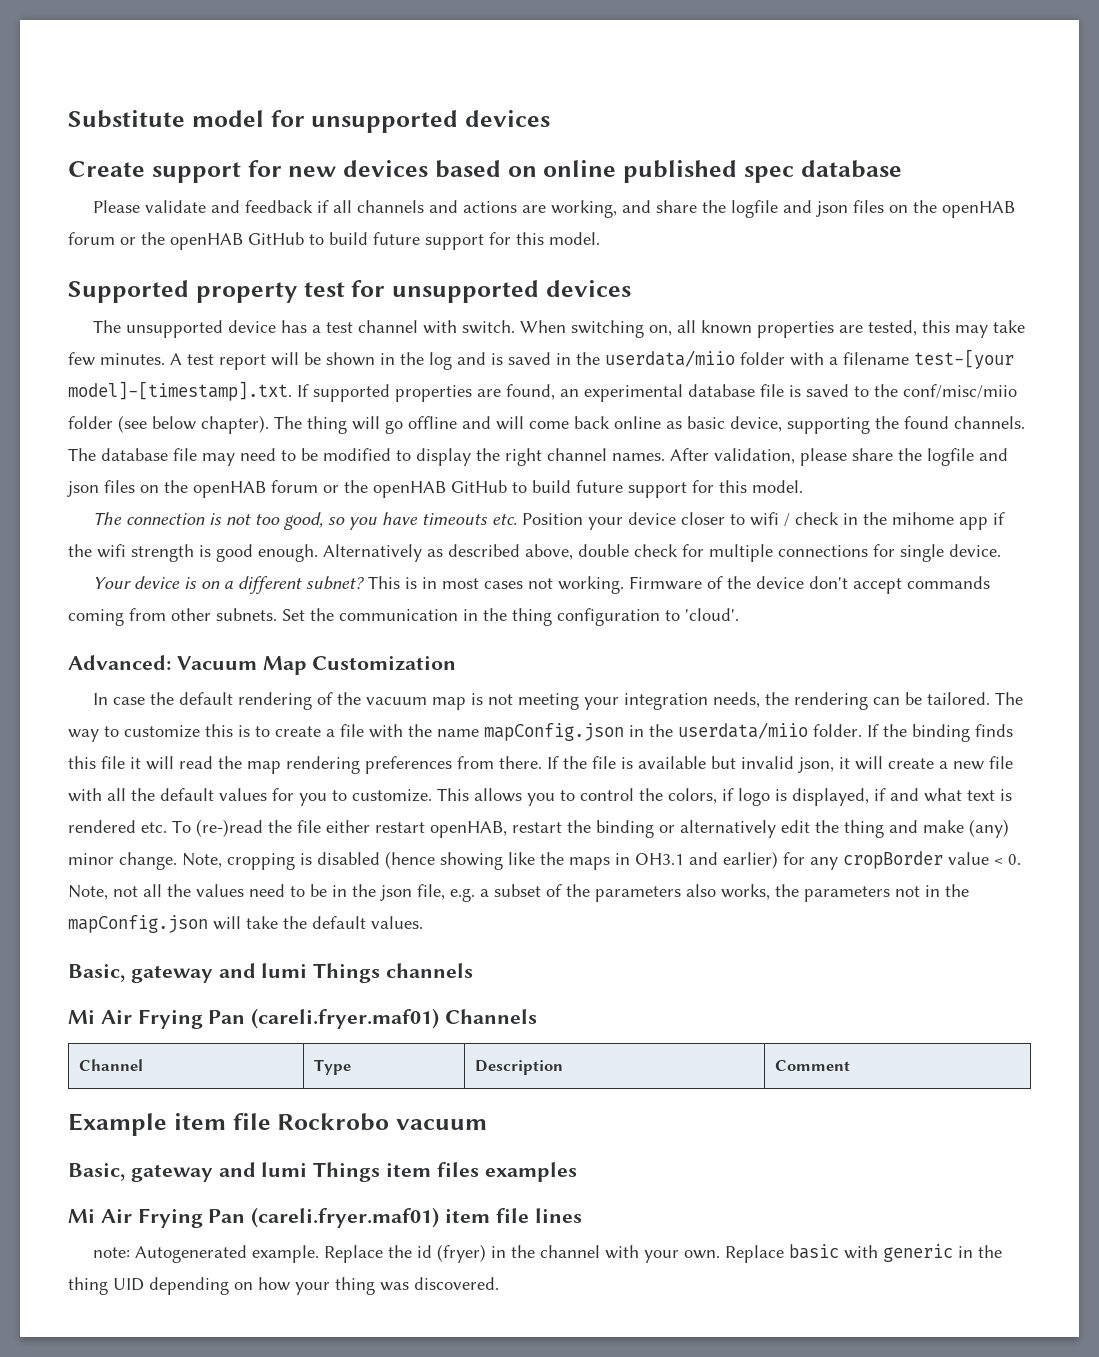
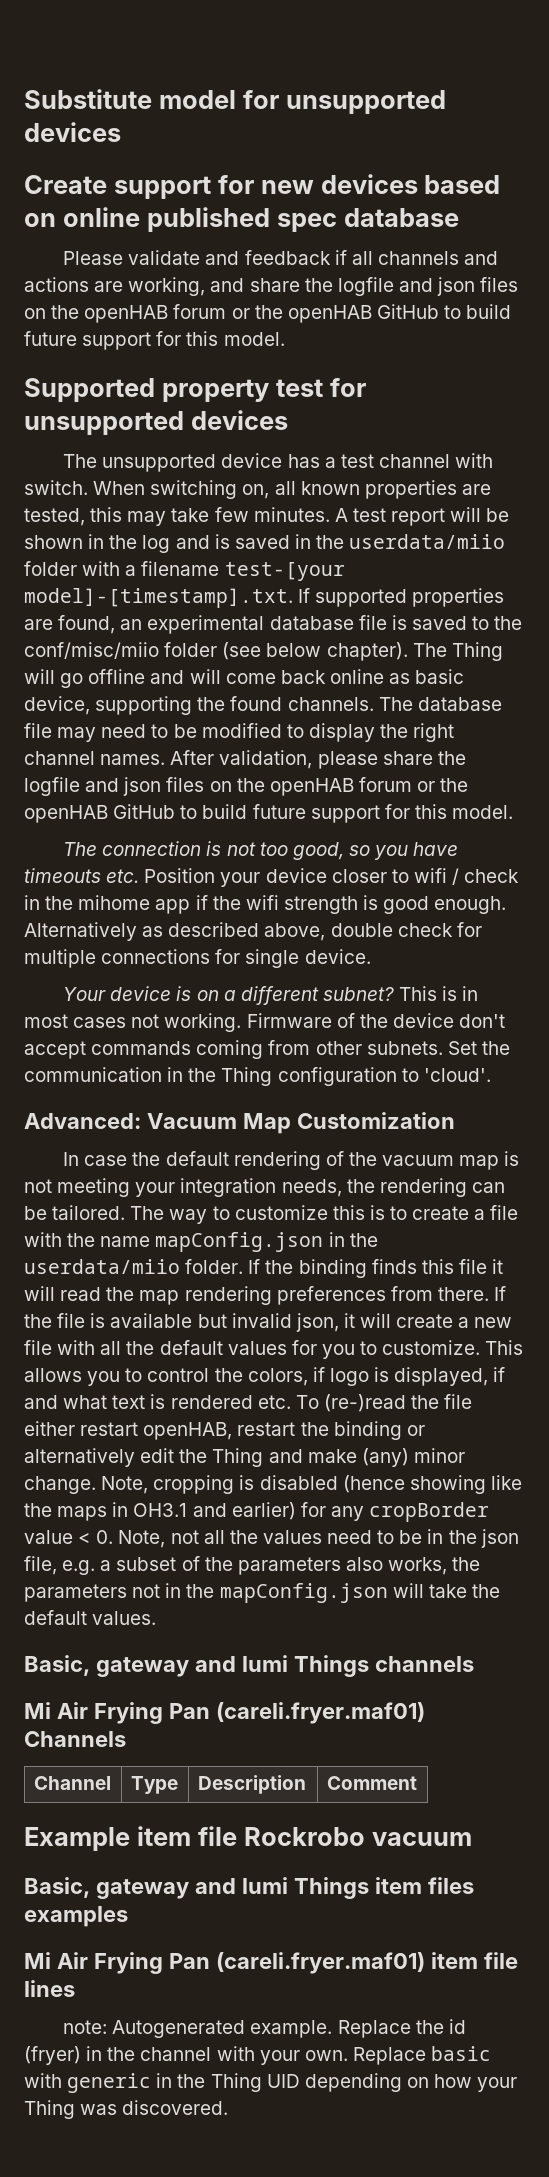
- The thing will go offline and will come back online as basic device, supporting the found channels.
+ The Thing will go offline and will come back online as basic device, supporting the found channels.
- Set the communication in the thing configuration to 'cloud'.
+ Set the communication in the Thing configuration to 'cloud'.
- This allows you to control the colors, if logo is displayed, if and what text is rendered etc. To (re-)read the file either restart openHAB, restart the binding or alternatively edit the thing and make (any) minor change.
+ This allows you to control the colors, if logo is displayed, if and what text is rendered etc. To (re-)read the file either restart openHAB, restart the binding or alternatively edit the Thing and make (any) minor change.
- Replace basic with generic in the thing UID depending on how your thing was discovered.
+ Replace basic with generic in the Thing UID depending on how your Thing was discovered.

